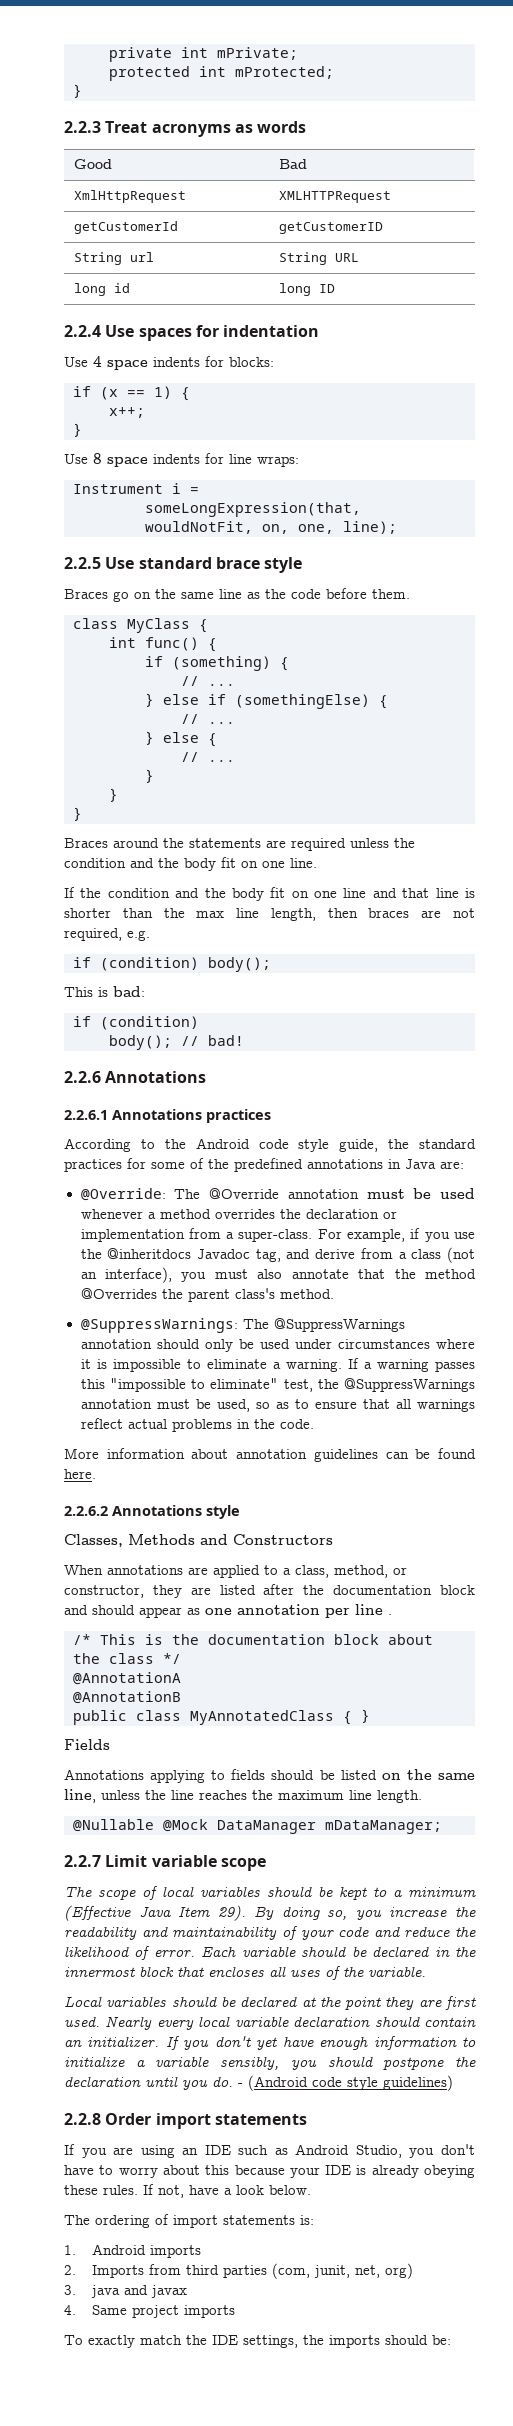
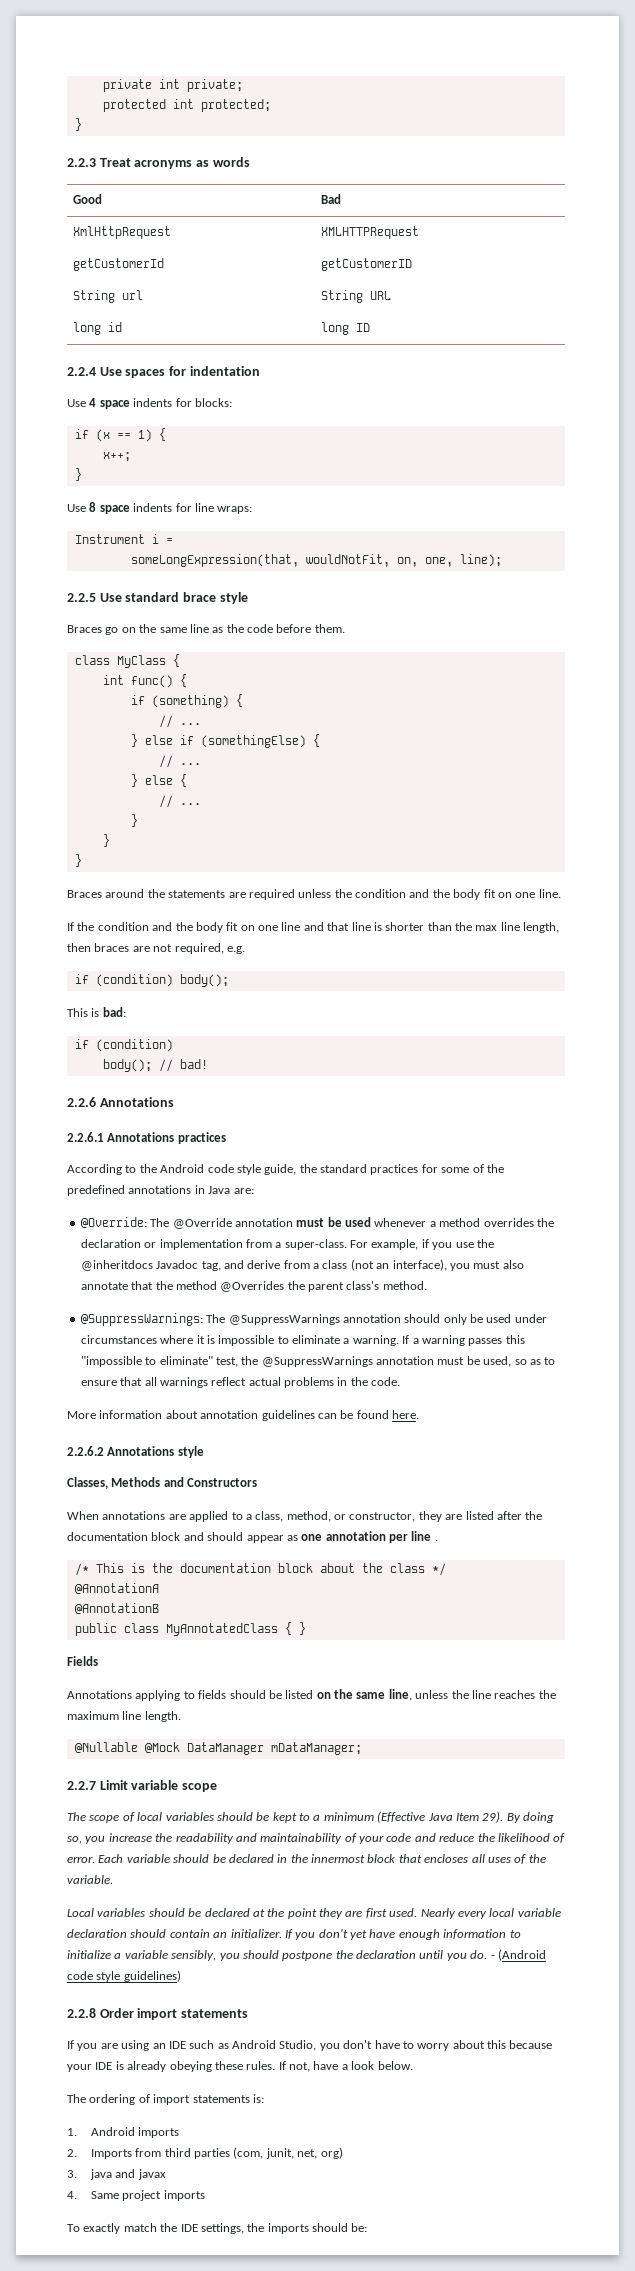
- private int mPrivate;
+ private int private;
- protected int mProtected;
+ protected int protected;

